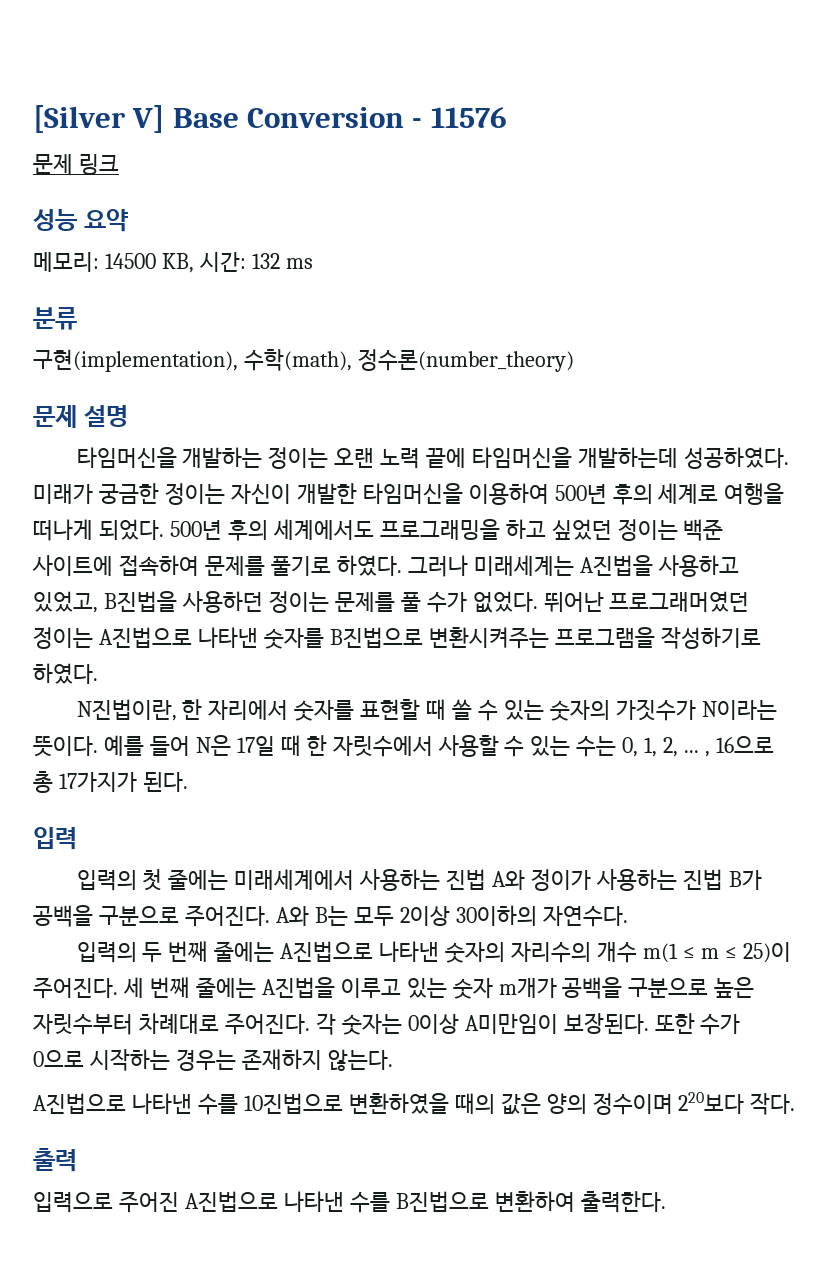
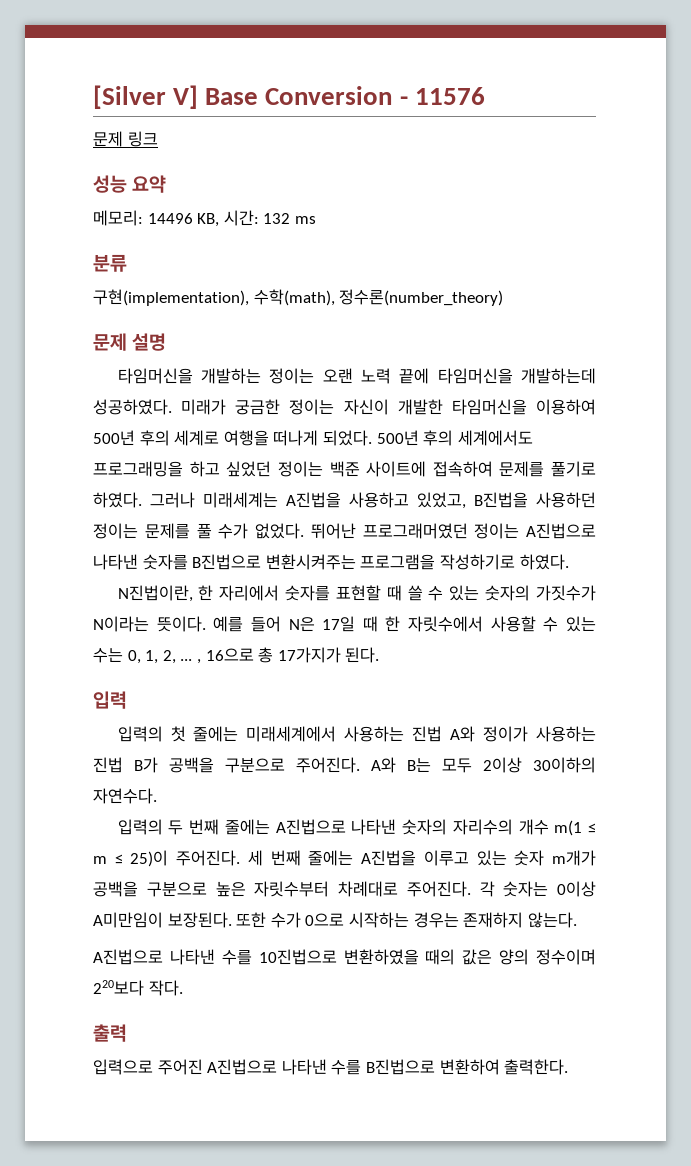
- 메모리: 14500 KB, 시간: 132 ms
+ 메모리: 14496 KB, 시간: 132 ms

